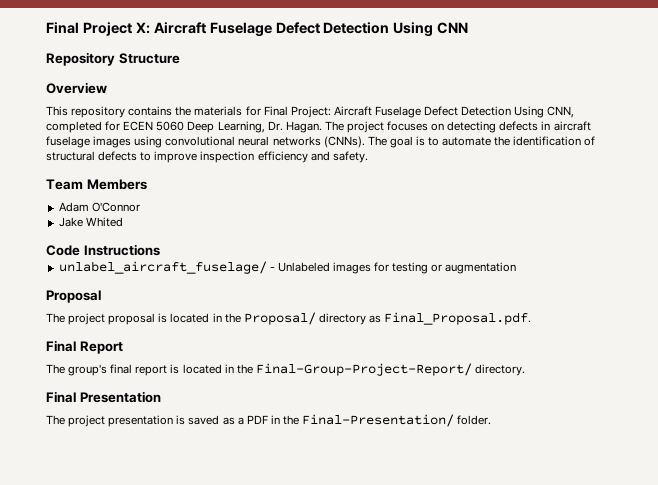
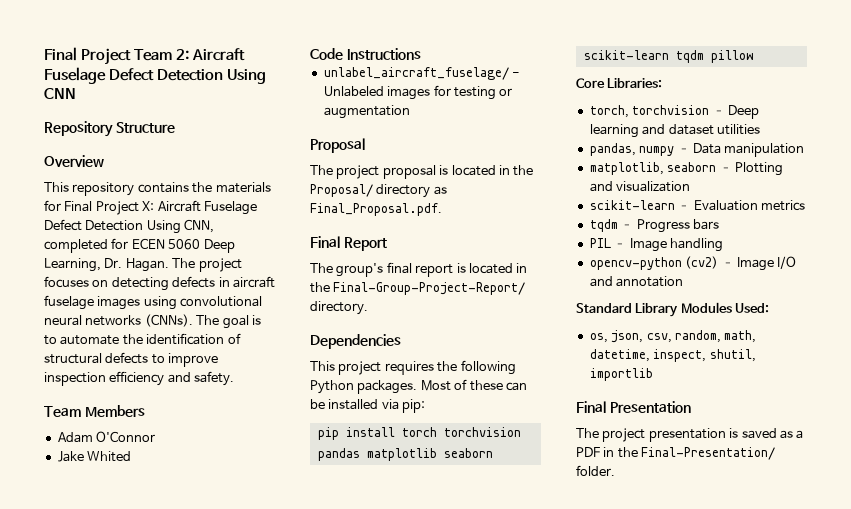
- Final Project X: Aircraft Fuselage Defect Detection Using CNN
+ Final Project Team 2: Aircraft Fuselage Defect Detection Using CNN
- This repository contains the materials for Final Project: Aircraft Fuselage Defect Detection Using CNN, completed for ECEN 5060 Deep Learning, Dr. Hagan.
+ This repository contains the materials for Final Project X: Aircraft Fuselage Defect Detection Using CNN, completed for ECEN 5060 Deep Learning, Dr. Hagan.
+ Dependencies
+ This project requires the following Python packages. Most of these can be installed via pip:
+ pip install torch torchvision pandas matplotlib seaborn scikit-learn tqdm pillow
+ Core Libraries:
+ torch, torchvision – Deep learning and dataset utilities
+ pandas, numpy – Data manipulation
+ matplotlib, seaborn – Plotting and visualization
+ scikit-learn – Evaluation metrics
+ tqdm – Progress bars
+ PIL – Image handling
+ opencv-python (cv2) – Image I/O and annotation
+ Standard Library Modules Used:
+ os, json, csv, random, math, datetime, inspect, shutil, importlib

